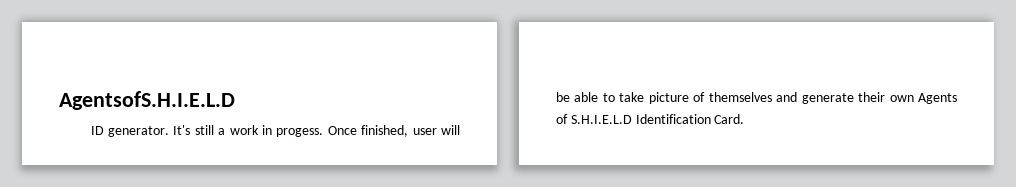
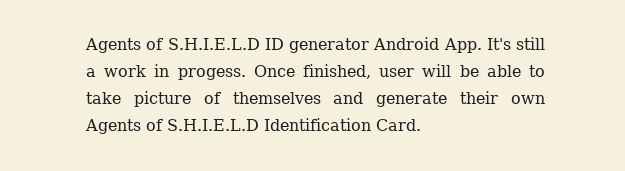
- AgentsofS.H.I.E.L.D
- ID generator. It's still a work in progess.
+ Agents of S.H.I.E.L.D ID generator Android App. It's still a work in progess.

